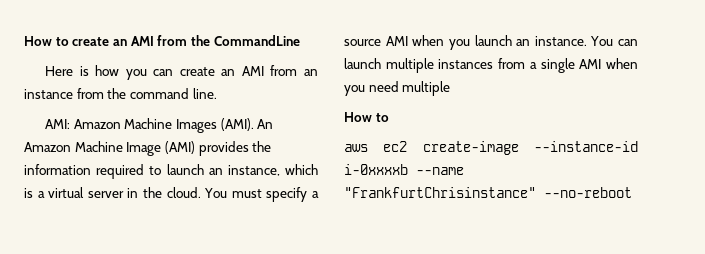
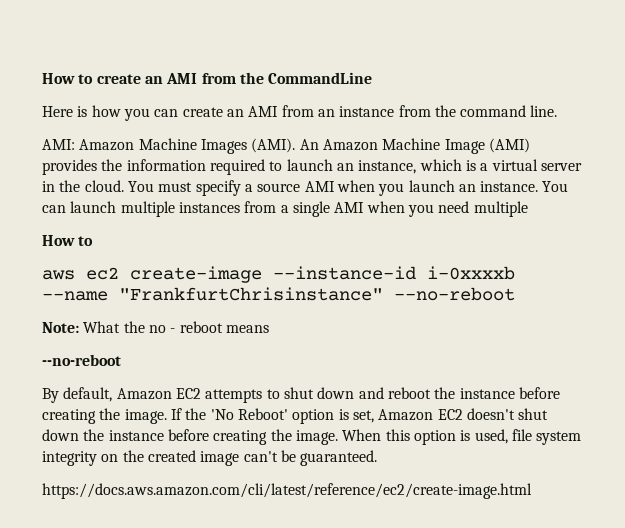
+ Note: What the no - reboot means
+ --no-reboot
+ By default, Amazon EC2 attempts to shut down and reboot the instance before creating the image. If the 'No Reboot' option is set, Amazon EC2 doesn't shut down the instance before creating the image. When this option is used, file system integrity on the created image can't be guaranteed.
+ https://docs.aws.amazon.com/cli/latest/reference/ec2/create-image.html

